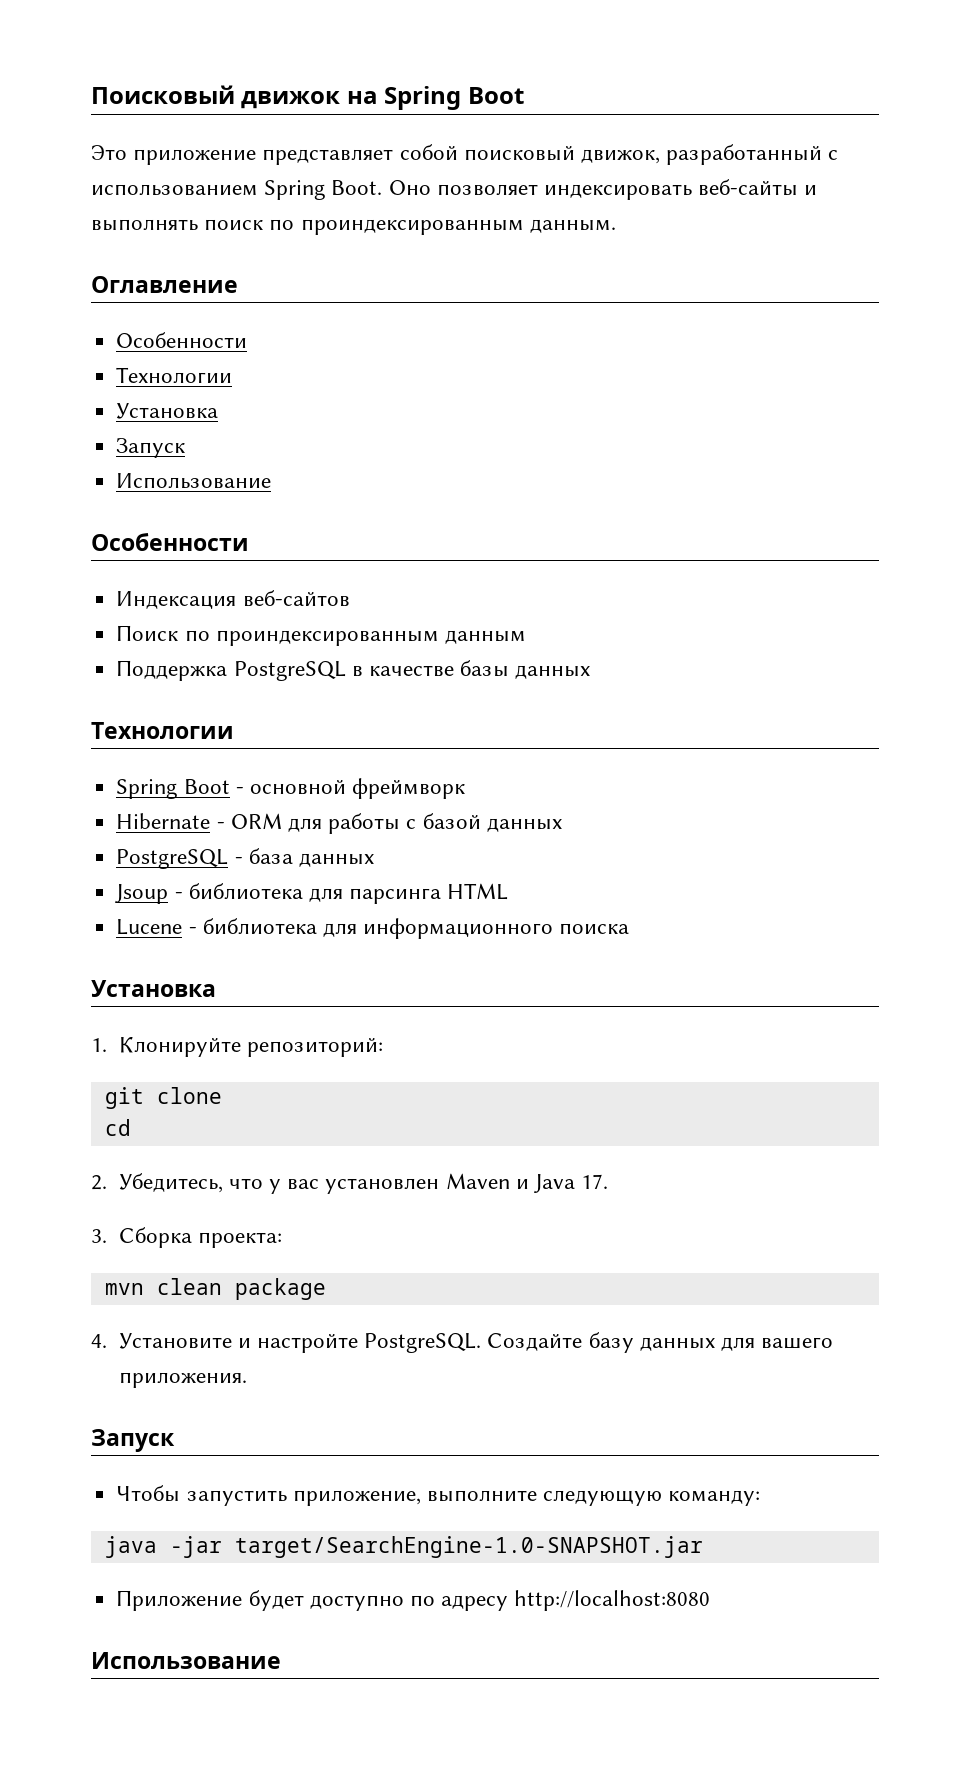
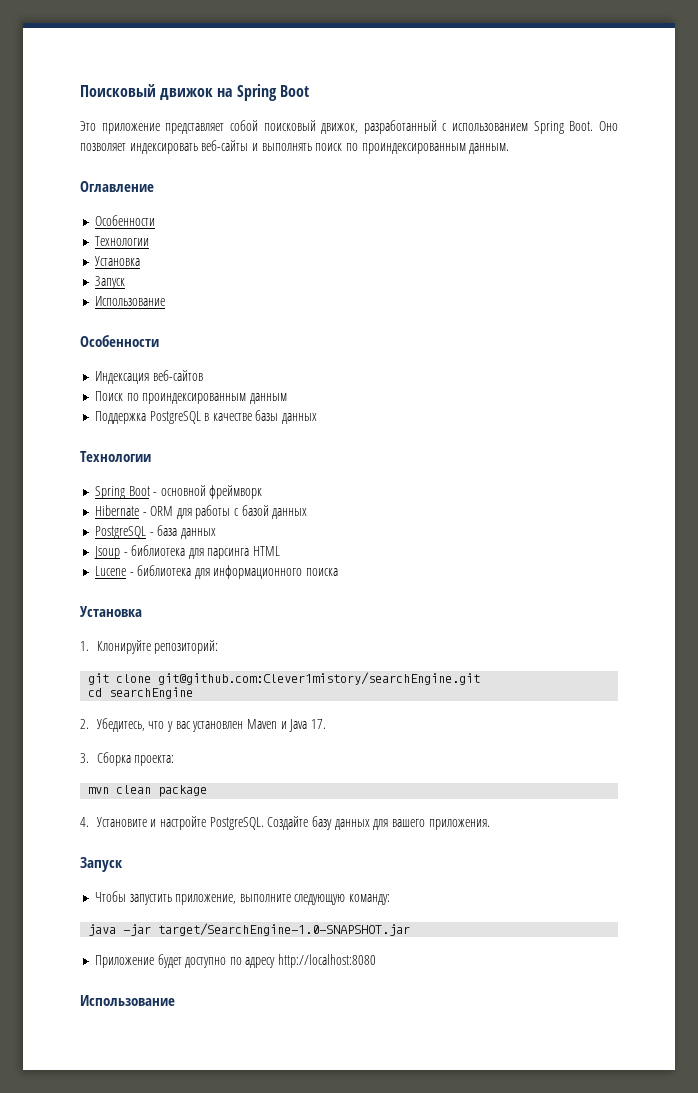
- git clone
+ git clone git@github.com:Clever1mistory/searchEngine.git
- cd
+ cd searchEngine

